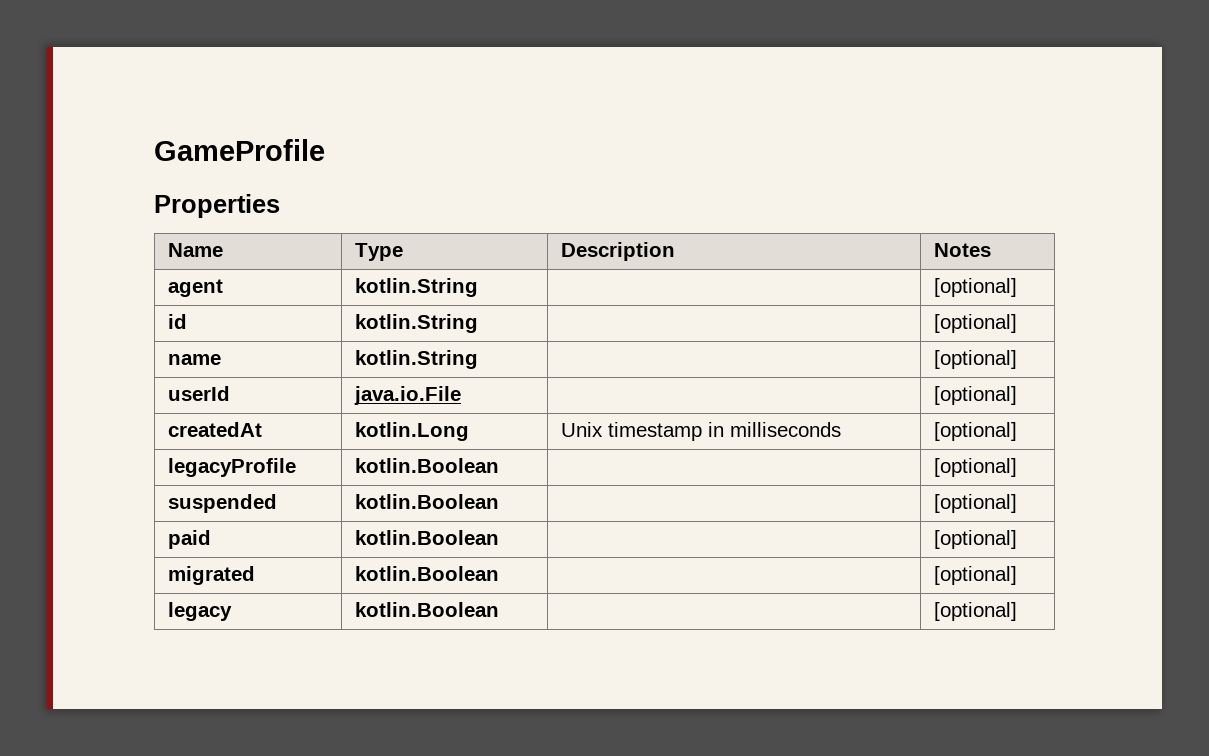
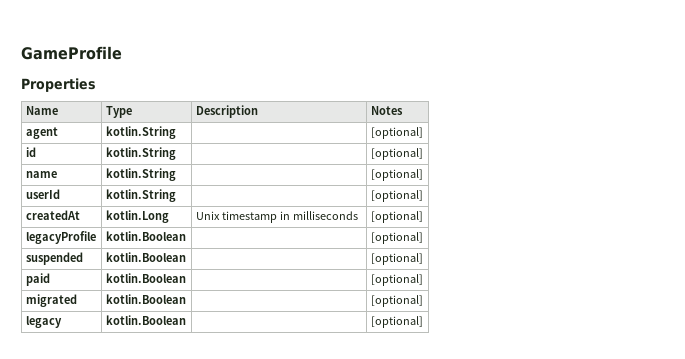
- userId | java.io.File | | [optional]
+ userId | kotlin.String | | [optional]

